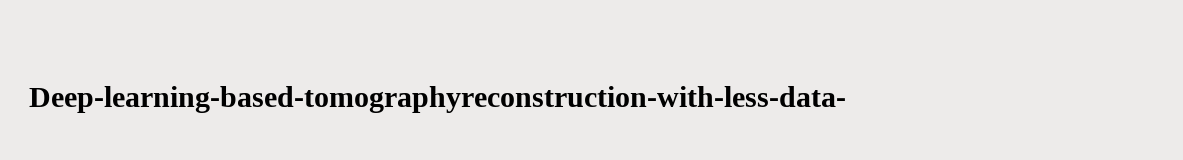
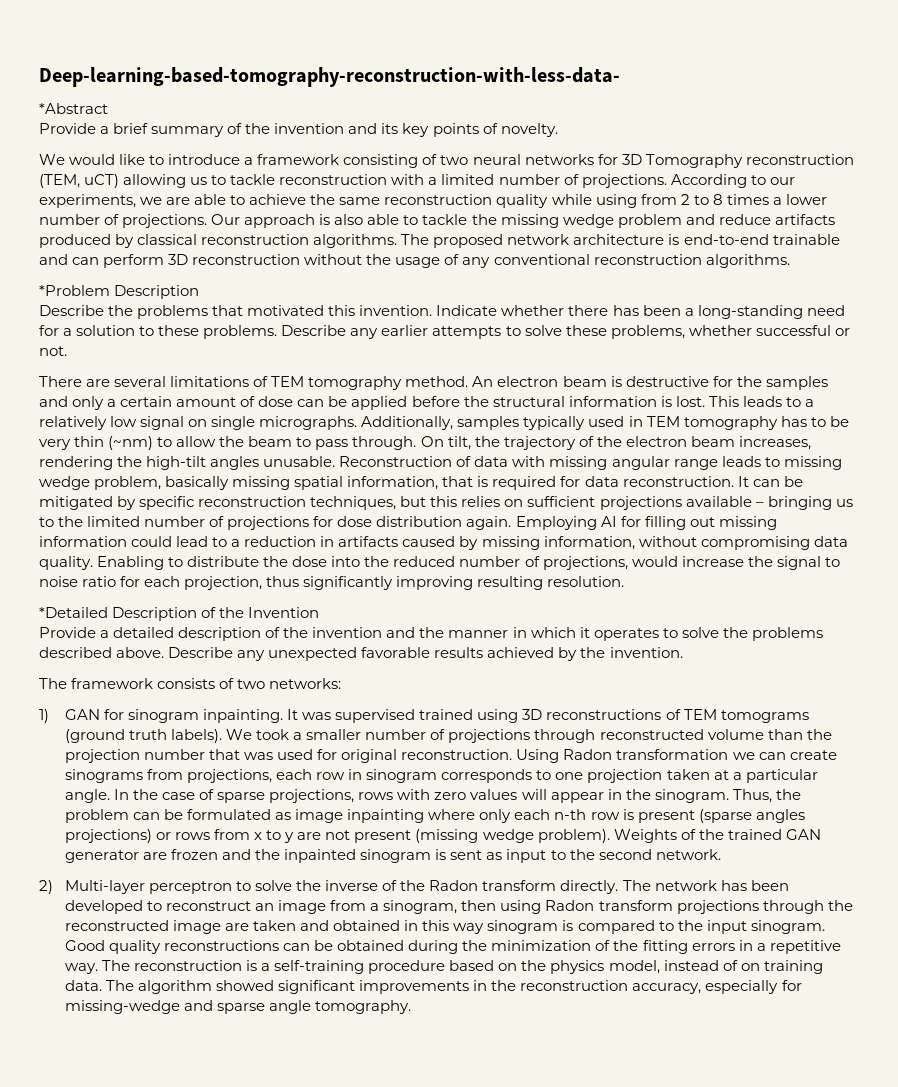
- Deep-learning-based-tomographyreconstruction-with-less-data-
+ Deep-learning-based-tomography-reconstruction-with-less-data-
+ *Abstract
+ Provide a brief summary of the invention and its key points of novelty.
+ We would like to introduce a framework consisting of two neural networks for 3D Tomography reconstruction (TEM, uCT) allowing us to tackle reconstruction with a limited number of projections. According to our experiments, we are able to achieve the same reconstruction quality while using from 2 to 8 times a lower number of projections. Our approach is also able to tackle the missing wedge problem and reduce artifacts produced by classical reconstruction algorithms. The proposed network architecture is end-to-end trainable and can perform 3D reconstruction without the usage of any conventional reconstruction algorithms.
+ *Problem Description
+ Describe the problems that motivated this invention. Indicate whether there has been a long-standing need for a solution to these problems. Describe any earlier attempts to solve these problems, whether successful or not.
+ There are several limitations of TEM tomography method. An electron beam is destructive for the samples and only a certain amount of dose can be applied before the structural information is lost. This leads to a relatively low signal on single micrographs. Additionally, samples typically used in TEM tomography has to be very thin (~nm) to allow the beam to pass through. On tilt, the trajectory of the electron beam increases, rendering the high-tilt angles unusable. Reconstruction of data with missing angular range leads to missing wedge problem, basically missing spatial information, that is required for data reconstruction. It can be mitigated by specific reconstruction techniques, but this relies on sufficient projections available – bringing us to the limited number of projections for dose distribution again. Employing AI for filling out missing information could lead to a reduction in artifacts caused by missing information, without compromising data quality. Enabling to distribute the dose into the reduced number of projections, would increase the signal to noise ratio for each projection, thus significantly improving resulting resolution.
+ *Detailed Description of the Invention
+ Provide a detailed description of the invention and the manner in which it operates to solve the problems described above. Describe any unexpected favorable results achieved by the invention.
+ The framework consists of two networks:
+ 1) GAN for sinogram inpainting. It was supervised trained using 3D reconstructions of TEM tomograms (ground truth labels). We took a smaller number of projections through reconstructed volume than the projection number that was used for original reconstruction. Using Radon transformation we can create sinograms from projections, each row in sinogram corresponds to one projection taken at a particular angle. In the case of sparse projections, rows with zero values will appear in the sinogram. Thus, the problem can be formulated as image inpainting where only each n-th row is present (sparse angles projections) or rows from x to y are not present (missing wedge problem). Weights of the trained GAN generator are frozen and the inpainted sinogram is sent as input to the second network.
+ 2) Multi-layer perceptron to solve the inverse of the Radon transform directly. The network has been developed to reconstruct an image from a sinogram, then using Radon transform projections through the reconstructed image are taken and obtained in this way sinogram is compared to the input sinogram. Good quality reconstructions can be obtained during the minimization of the fitting errors in a repetitive way. The reconstruction is a self-training procedure based on the physics model, instead of on training data. The algorithm showed significant improvements in the reconstruction accuracy, especially for missing-wedge and sparse angle tomography.

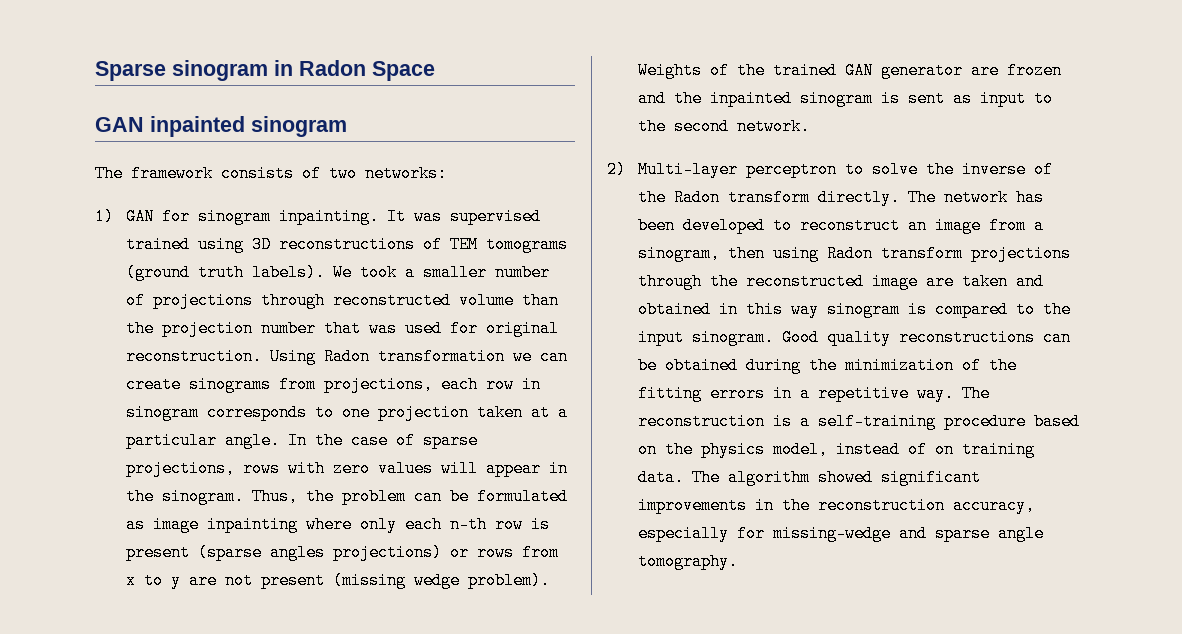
- Deep-learning-based-tomography-reconstruction-with-less-data-
- *Abstract
- Provide a brief summary of the invention and its key points of novelty.
- We would like to introduce a framework consisting of two neural networks for 3D Tomography reconstruction (TEM, uCT) allowing us to tackle reconstruction with a limited number of projections. According to our experiments, we are able to achieve the same reconstruction quality while using from 2 to 8 times a lower number of projections. Our approach is also able to tackle the missing wedge problem and reduce artifacts produced by classical reconstruction algorithms. The proposed network architecture is end-to-end trainable and can perform 3D reconstruction without the usage of any conventional reconstruction algorithms.
- *Problem Description
- Describe the problems that motivated this invention. Indicate whether there has been a long-standing need for a solution to these problems. Describe any earlier attempts to solve these problems, whether successful or not.
- There are several limitations of TEM tomography method. An electron beam is destructive for the samples and only a certain amount of dose can be applied before the structural information is lost. This leads to a relatively low signal on single micrographs. Additionally, samples typically used in TEM tomography has to be very thin (~nm) to allow the beam to pass through. On tilt, the trajectory of the electron beam increases, rendering the high-tilt angles unusable. Reconstruction of data with missing angular range leads to missing wedge problem, basically missing spatial information, that is required for data reconstruction. It can be mitigated by specific reconstruction techniques, but this relies on sufficient projections available – bringing us to the limited number of projections for dose distribution again. Employing AI for filling out missing information could lead to a reduction in artifacts caused by missing information, without compromising data quality. Enabling to distribute the dose into the reduced number of projections, would increase the signal to noise ratio for each projection, thus significantly improving resulting resolution.
- *Detailed Description of the Invention
- Provide a detailed description of the invention and the manner in which it operates to solve the problems described above. Describe any unexpected favorable results achieved by the invention.
+ Sparse sinogram in Radon Space
+ GAN inpainted sinogram

